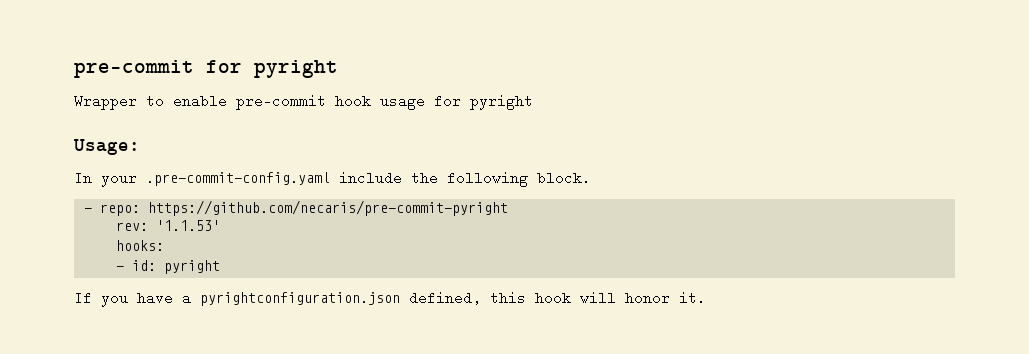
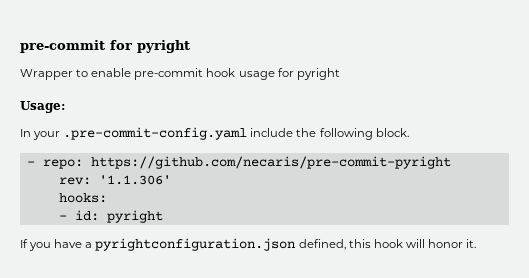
- rev: '1.1.53'
+ rev: '1.1.306'

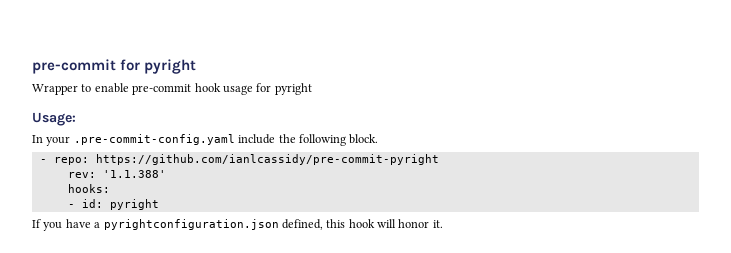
- - repo: https://github.com/necaris/pre-commit-pyright
+ - repo: https://github.com/ianlcassidy/pre-commit-pyright
- rev: '1.1.306'
+ rev: '1.1.388'

